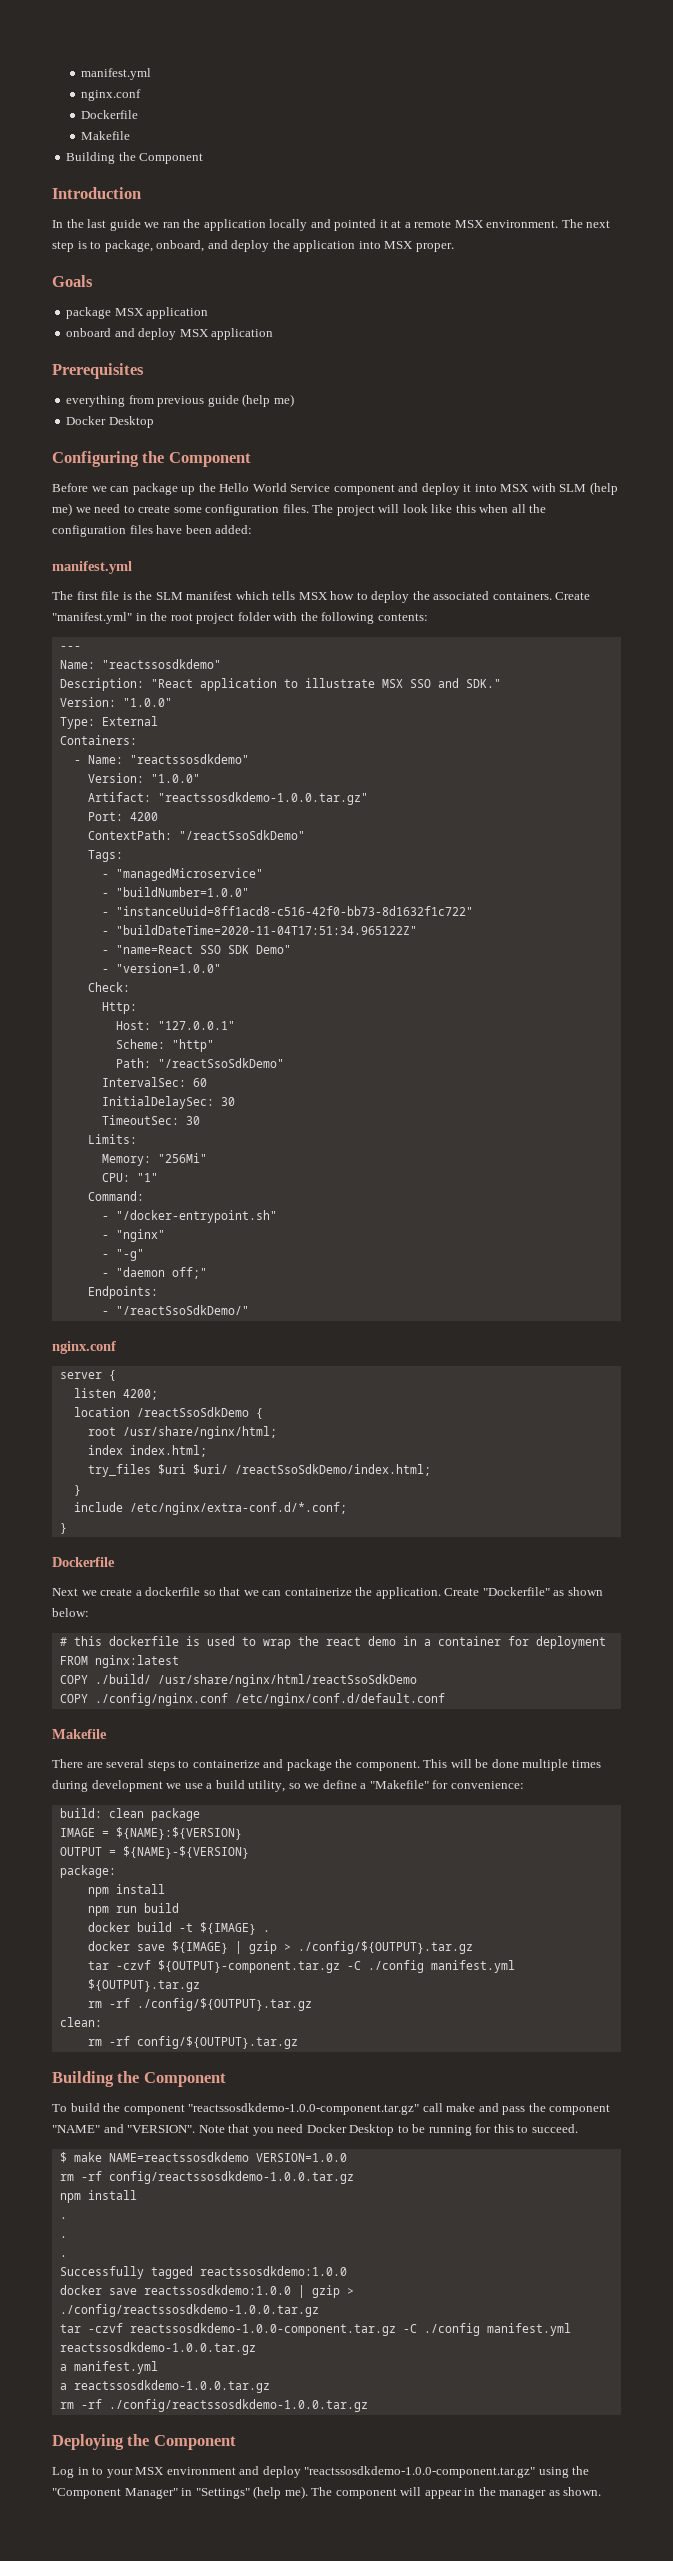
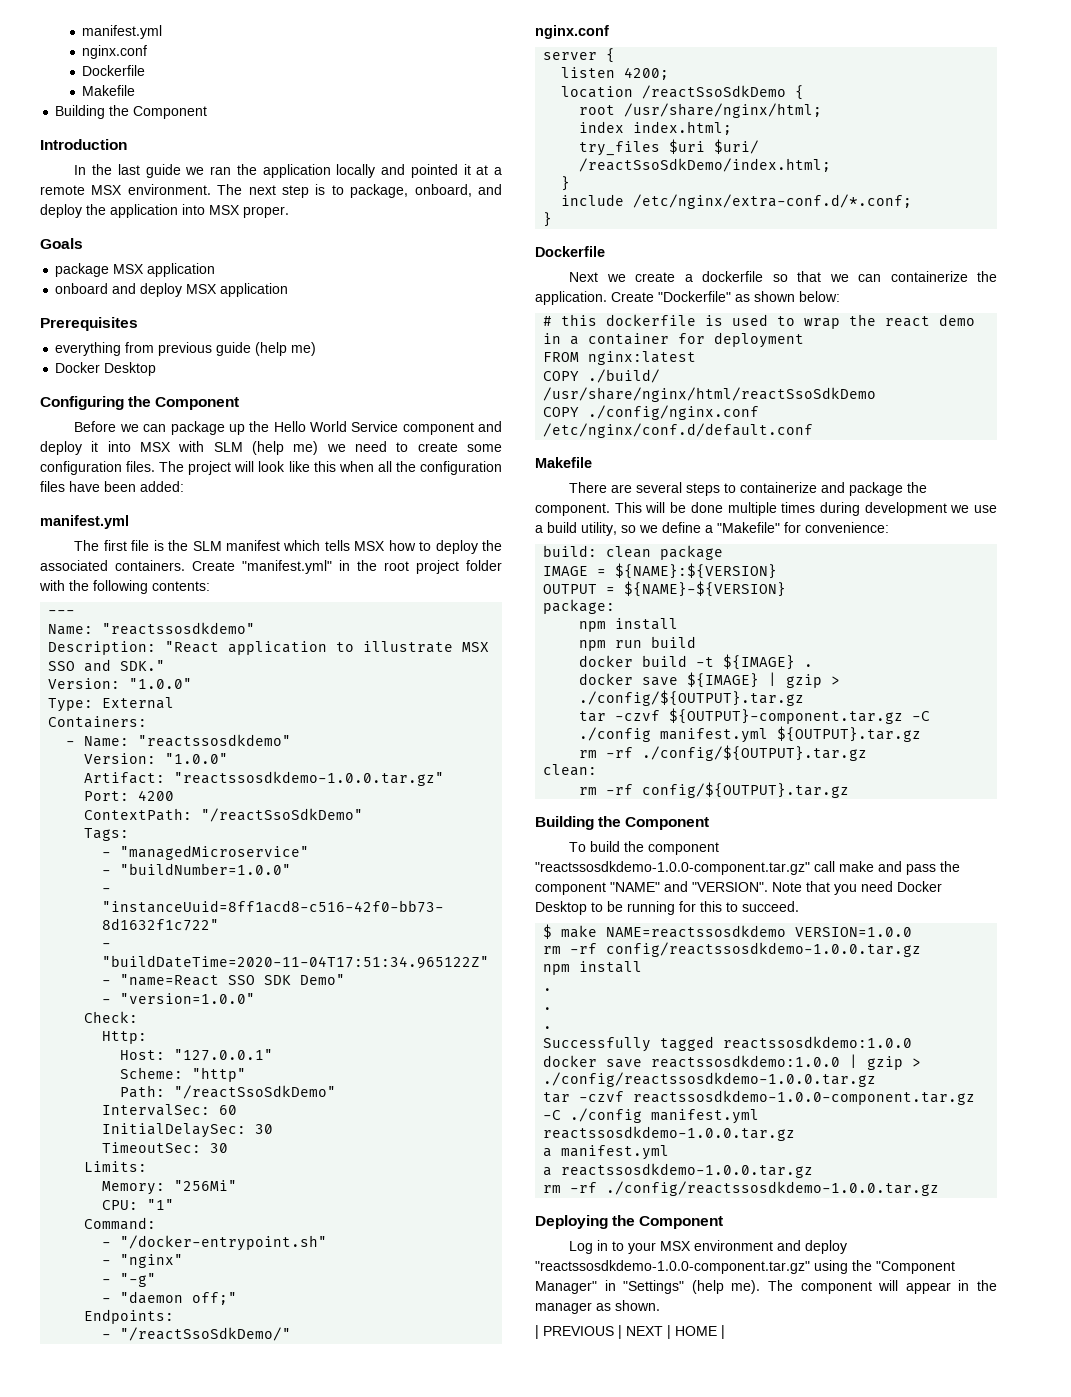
+ | PREVIOUS | NEXT | HOME |

